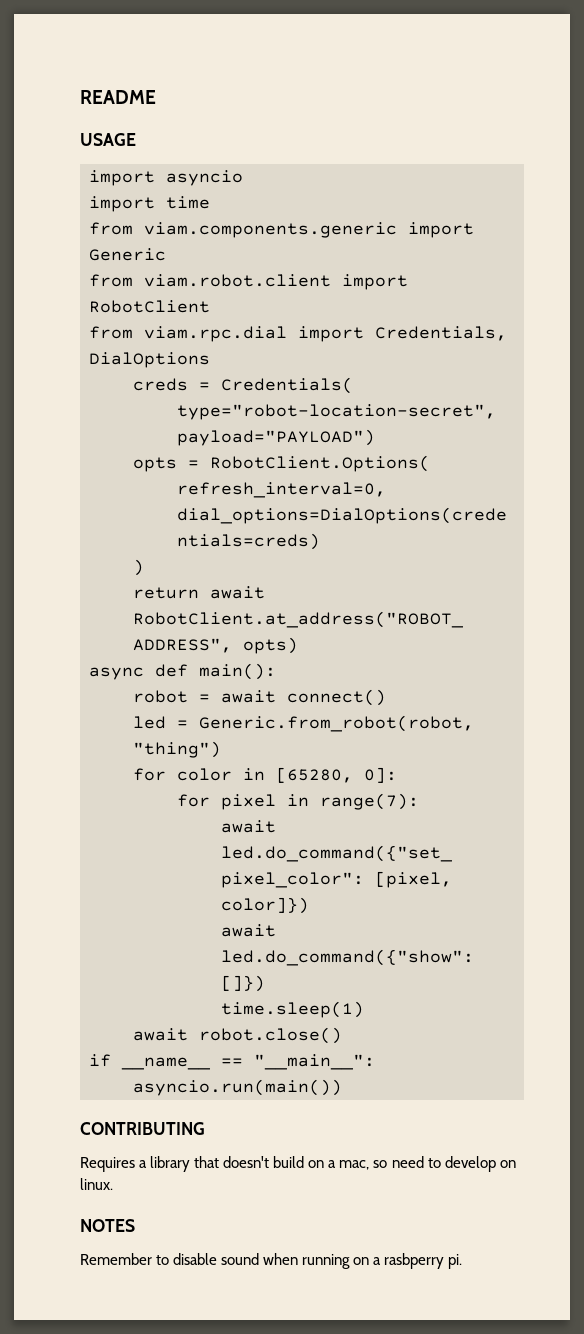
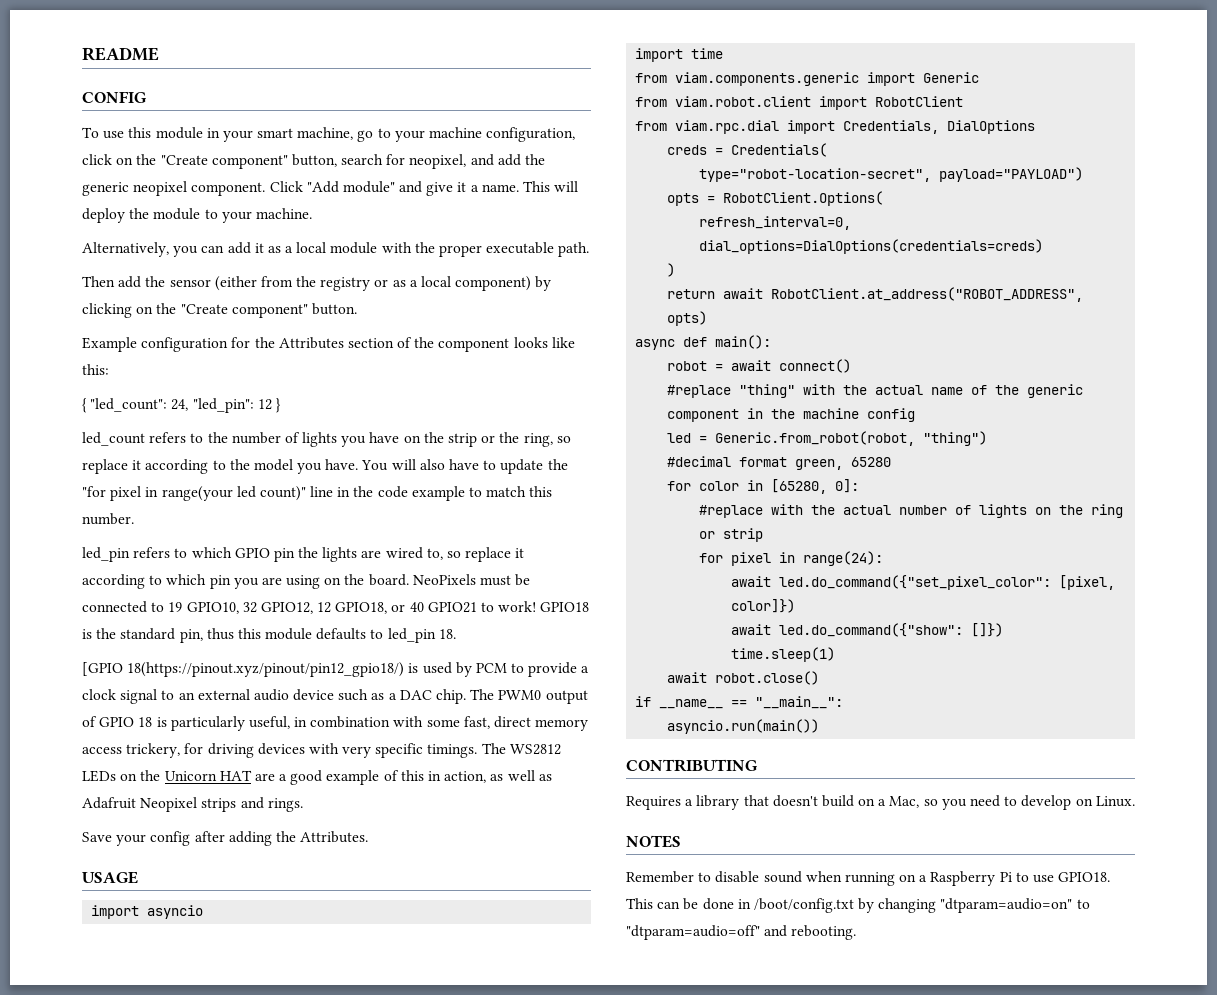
+ CONFIG
+ To use this module in your smart machine, go to your machine configuration, click on the "Create component" button, search for neopixel, and add the generic neopixel component. Click "Add module" and give it a name. This will deploy the module to your machine.
+ Alternatively, you can add it as a local module with the proper executable path.
+ Then add the sensor (either from the registry or as a local component) by clicking on the "Create component" button.
+ Example configuration for the Attributes section of the component looks like this:
+ { "led_count": 24, "led_pin": 12 }
+ led_count refers to the number of lights you have on the strip or the ring, so replace it according to the model you have. You will also have to update the "for pixel in range(your led count)" line in the code example to match this number.
+ led_pin refers to which GPIO pin the lights are wired to, so replace it according to which pin you are using on the board. NeoPixels must be connected to 19 GPIO10, 32 GPIO12, 12 GPIO18, or 40 GPIO21 to work! GPIO18 is the standard pin, thus this module defaults to led_pin 18.
+ [GPIO 18(https://pinout.xyz/pinout/pin12_gpio18/) is used by PCM to provide a clock signal to an external audio device such as a DAC chip. The PWM0 output of GPIO 18 is particularly useful, in combination with some fast, direct memory access trickery, for driving devices with very specific timings. The WS2812 LEDs on the Unicorn HAT are a good example of this in action, as well as Adafruit Neopixel strips and rings.
+ Save your config after adding the Attributes.
+ #replace "thing" with the actual name of the generic component in the machine config
+ #decimal format green, 65280
+ #replace with the actual number of lights on the ring or strip
- for pixel in range(7):
+ for pixel in range(24):
- Requires a library that doesn't build on a mac, so need to develop on linux.
+ Requires a library that doesn't build on a Mac, so you need to develop on Linux.
- Remember to disable sound when running on a rasbperry pi.
+ Remember to disable sound when running on a Raspberry Pi to use GPIO18. This can be done in /boot/config.txt by changing "dtparam=audio=on" to "dtparam=audio=off" and rebooting.

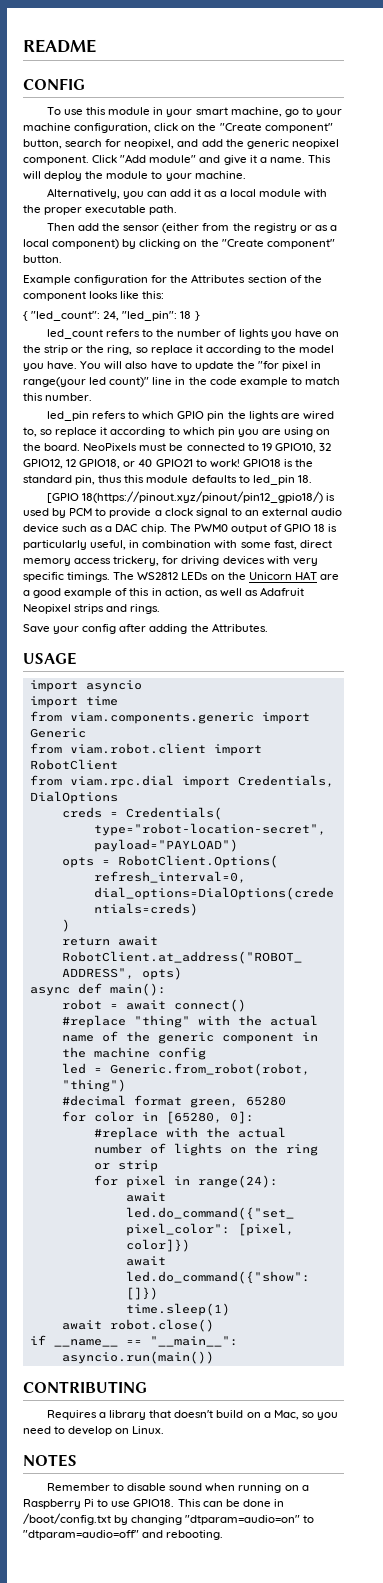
- { "led_count": 24, "led_pin": 12 }
+ { "led_count": 24, "led_pin": 18 }

